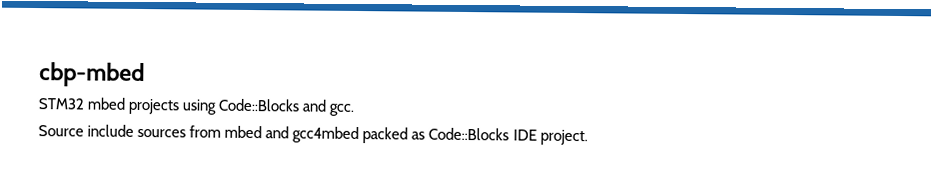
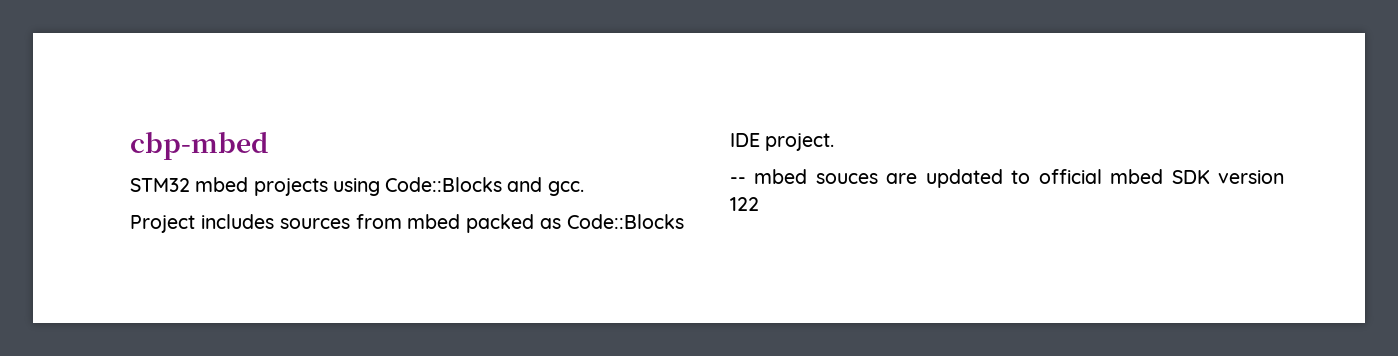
- Source include sources from mbed and gcc4mbed packed as Code::Blocks IDE project.
+ Project includes sources from mbed packed as Code::Blocks IDE project.
+ -- mbed souces are updated to official mbed SDK version 122

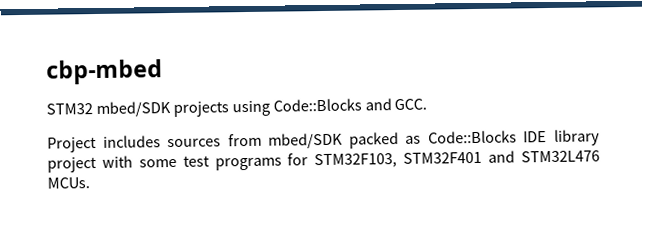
- STM32 mbed projects using Code::Blocks and gcc.
+ STM32 mbed/SDK projects using Code::Blocks and GCC.
- Project includes sources from mbed packed as Code::Blocks IDE project.
- -- mbed souces are updated to official mbed SDK version 122
+ Project includes sources from mbed/SDK packed as Code::Blocks IDE library project with some test programs for STM32F103, STM32F401 and STM32L476 MCUs.

